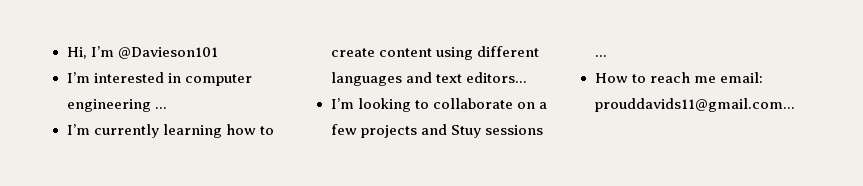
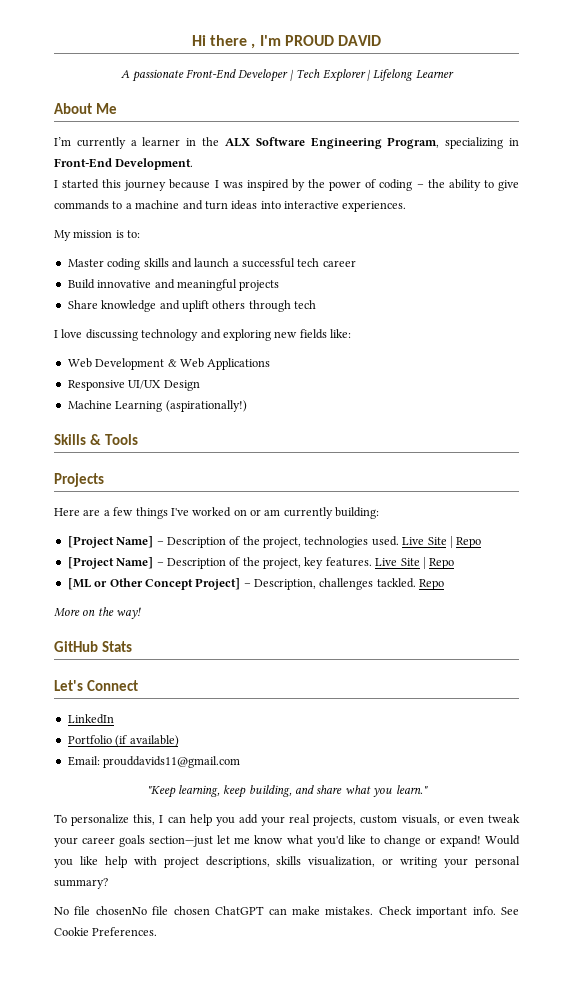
- Hi, I’m @Davieson101
- I’m interested in computer engineering ...
- I’m currently learning how to create content using different languages and text editors...
- I’m looking to collaborate on a few projects and Stuy sessions ...
- How to reach me email: prouddavids11@gmail.com...
+ Hi there , I'm PROUD DAVID
+ A passionate Front-End Developer | Tech Explorer | Lifelong Learner
+ About Me
+ I’m currently a learner in the ALX Software Engineering Program, specializing in Front-End Development.
+ I started this journey because I was inspired by the power of coding – the ability to give commands to a machine and turn ideas into interactive experiences.
+ My mission is to:
+ Master coding skills and launch a successful tech career
+ Build innovative and meaningful projects
+ Share knowledge and uplift others through tech
+ I love discussing technology and exploring new fields like:
+ Web Development & Web Applications
+ Responsive UI/UX Design
+ Machine Learning (aspirationally!)
+ Skills & Tools
+ Projects
+ Here are a few things I've worked on or am currently building:
+ [Project Name] – Description of the project, technologies used. Live Site | Repo
+ [Project Name] – Description of the project, key features. Live Site | Repo
+ [ML or Other Concept Project] – Description, challenges tackled. Repo
+ More on the way!
+ GitHub Stats
+ Let's Connect
+ LinkedIn
+ Portfolio (if available)
+ Email: prouddavids11@gmail.com
+ "Keep learning, keep building, and share what you learn."
+ To personalize this, I can help you add your real projects, custom visuals, or even tweak your career goals section—just let me know what you'd like to change or expand! Would you like help with project descriptions, skills visualization, or writing your personal summary?
+ No file chosenNo file chosen ChatGPT can make mistakes. Check important info. See Cookie Preferences.

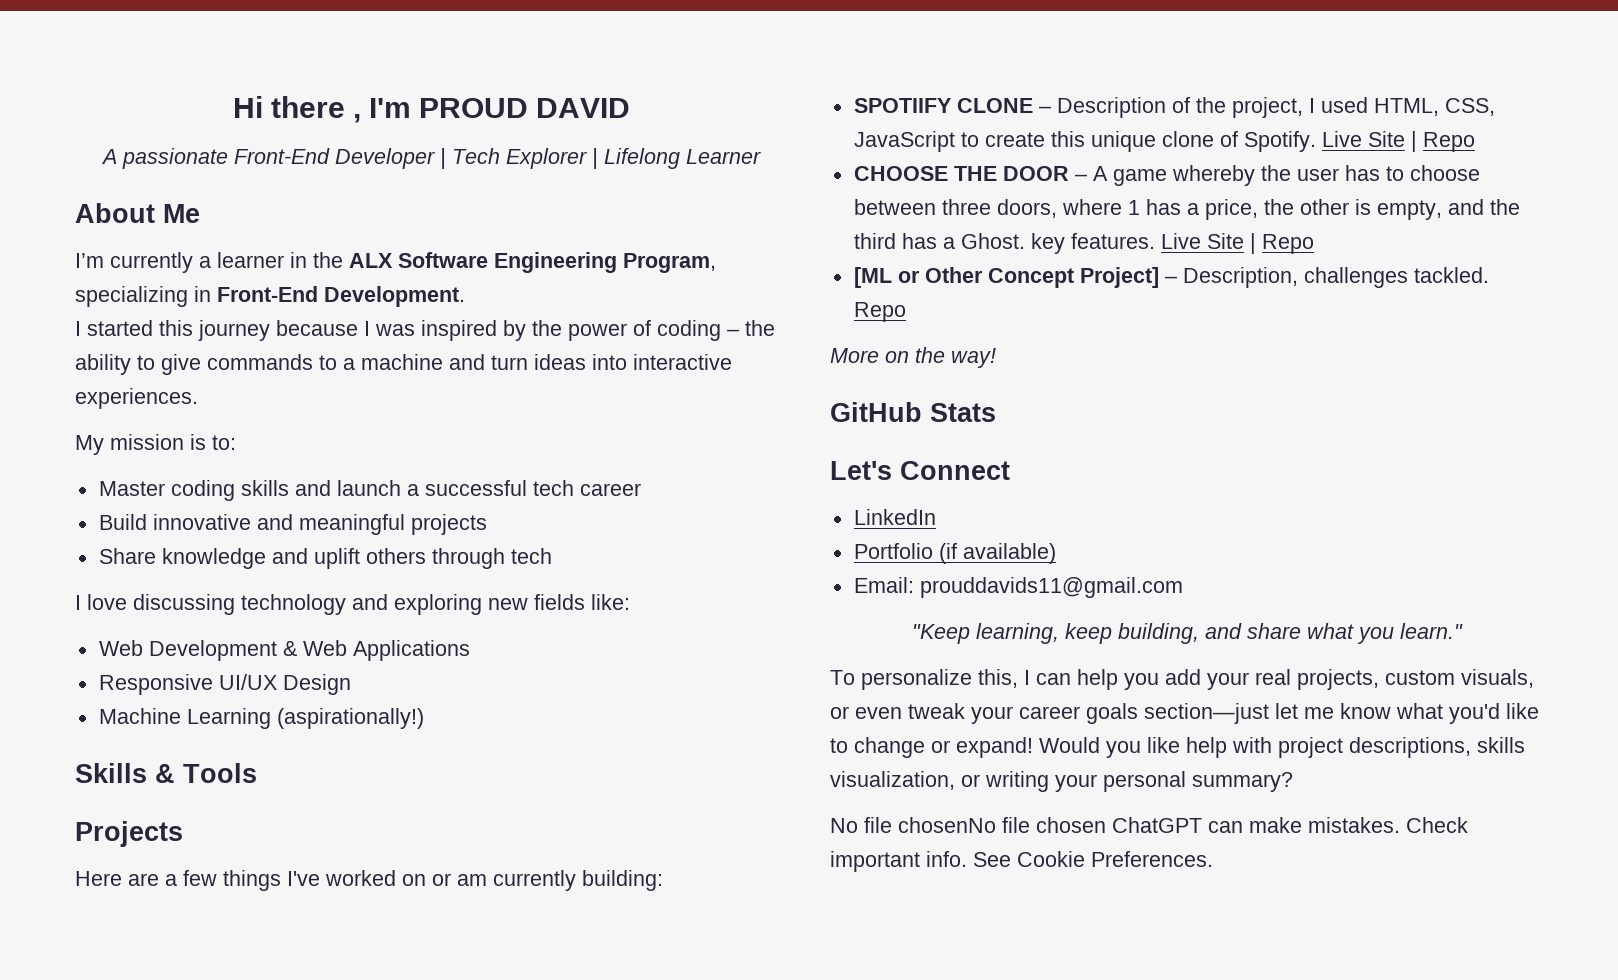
- [Project Name] – Description of the project, technologies used. Live Site | Repo
- [Project Name] – Description of the project, key features.
+ SPOTIIFY CLONE – Description of the project, I used HTML, CSS, JavaScript to create this unique clone of Spotify. Live Site | Repo
+ CHOOSE THE DOOR – A game whereby the user has to choose between three doors, where 1 has a price, the other is empty, and the third has a Ghost. key features.

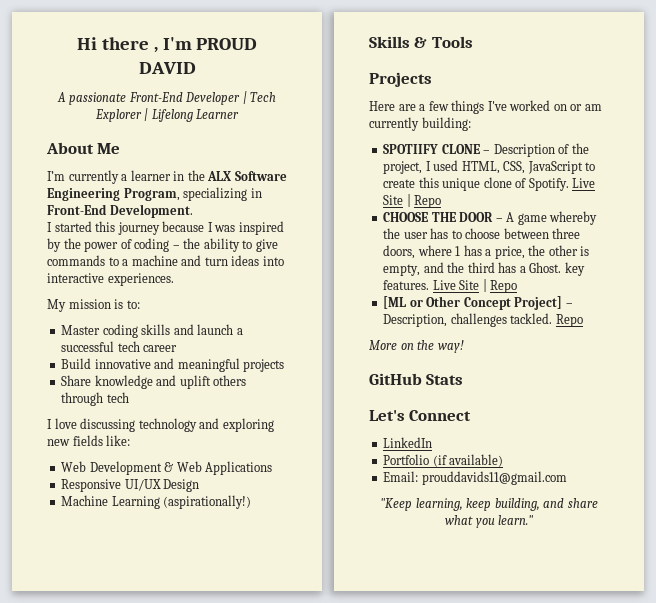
- To personalize this, I can help you add your real projects, custom visuals, or even tweak your career goals section—just let me know what you'd like to change or expand! Would you like help with project descriptions, skills visualization, or writing your personal summary?
- No file chosenNo file chosen ChatGPT can make mistakes. Check important info. See Cookie Preferences.

